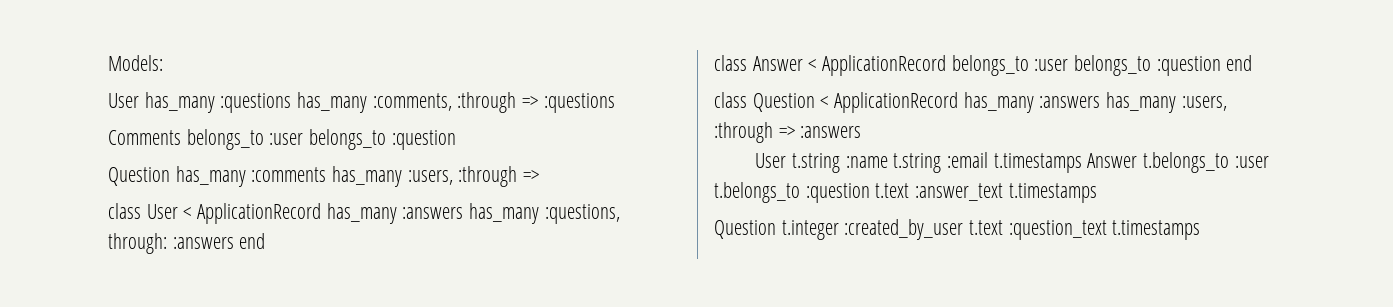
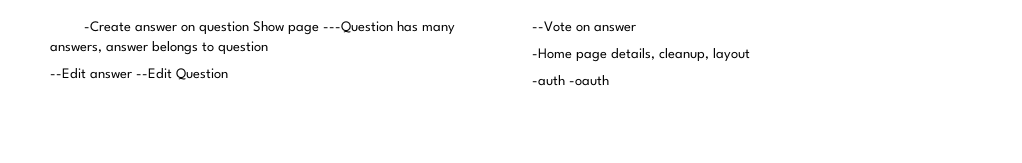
- Models:
- User has_many :questions has_many :comments, :through => :questions
- Comments belongs_to :user belongs_to :question
- Question has_many :comments has_many :users, :through =>
- class User < ApplicationRecord has_many :answers has_many :questions, through: :answers end
- class Answer < ApplicationRecord belongs_to :user belongs_to :question end
- class Question < ApplicationRecord has_many :answers has_many :users, :through => :answers
- User t.string :name t.string :email t.timestamps Answer t.belongs_to :user t.belongs_to :question t.text :answer_text t.timestamps
- Question t.integer :created_by_user t.text :question_text t.timestamps
+ -Create answer on question Show page ---Question has many answers, answer belongs to question
+ --Edit answer --Edit Question
+ --Vote on answer
+ -Home page details, cleanup, layout
+ -auth -oauth

